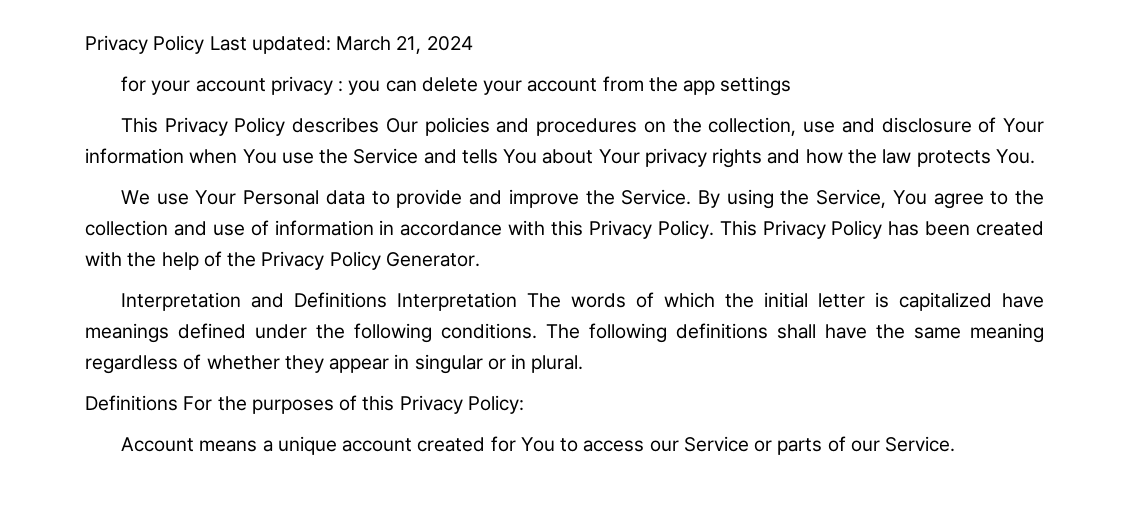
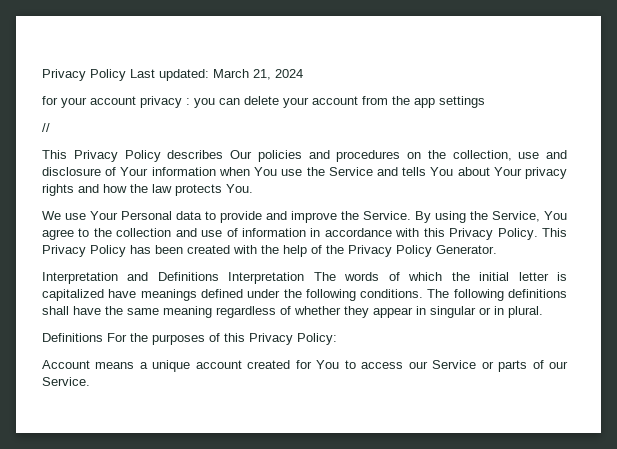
  for your account privacy : you can delete your account from the app settings
+ //

